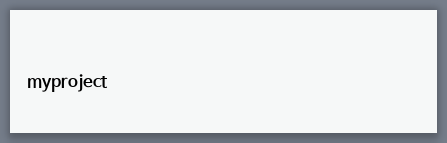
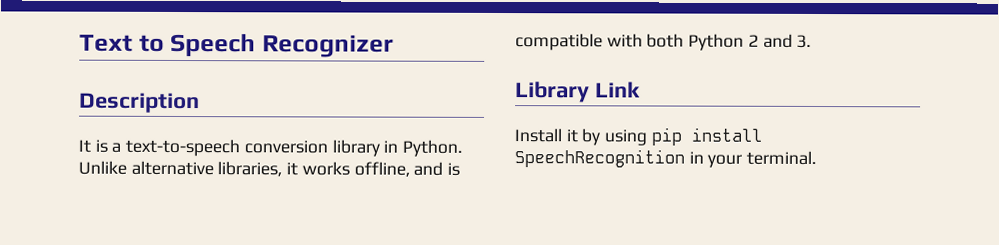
- myproject
+ Text to Speech Recognizer
+ Description
+ It is a text-to-speech conversion library in Python. Unlike alternative libraries, it works offline, and is compatible with both Python 2 and 3.
+ Library Link
+ Install it by using pip install SpeechRecognition in your terminal.

